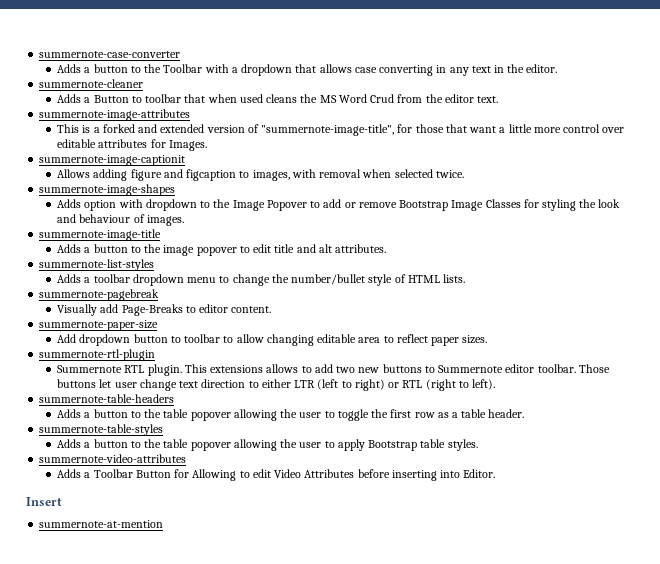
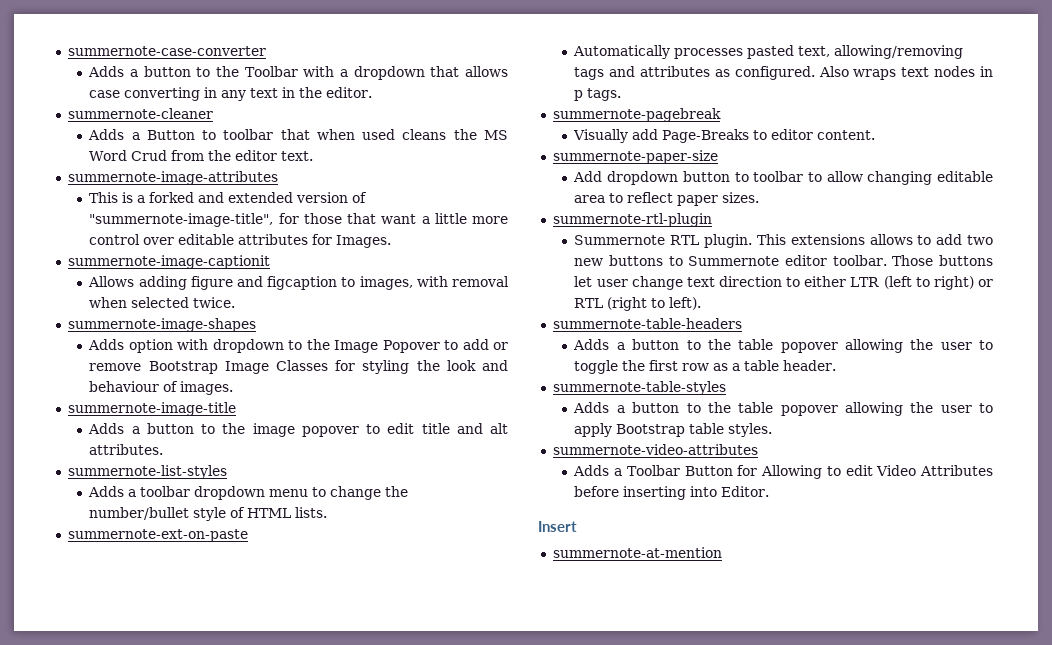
+ summernote-ext-on-paste
+ Automatically processes pasted text, allowing/removing tags and attributes as configured. Also wraps text nodes in p tags.

